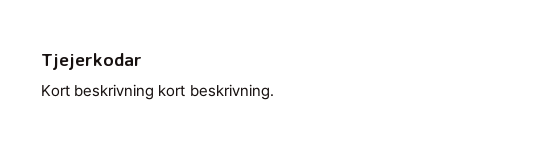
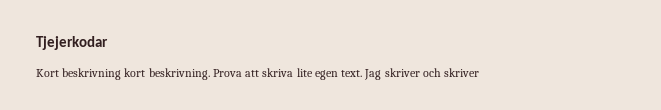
+ Prova att skriva lite egen text. Jag skriver och skriver

